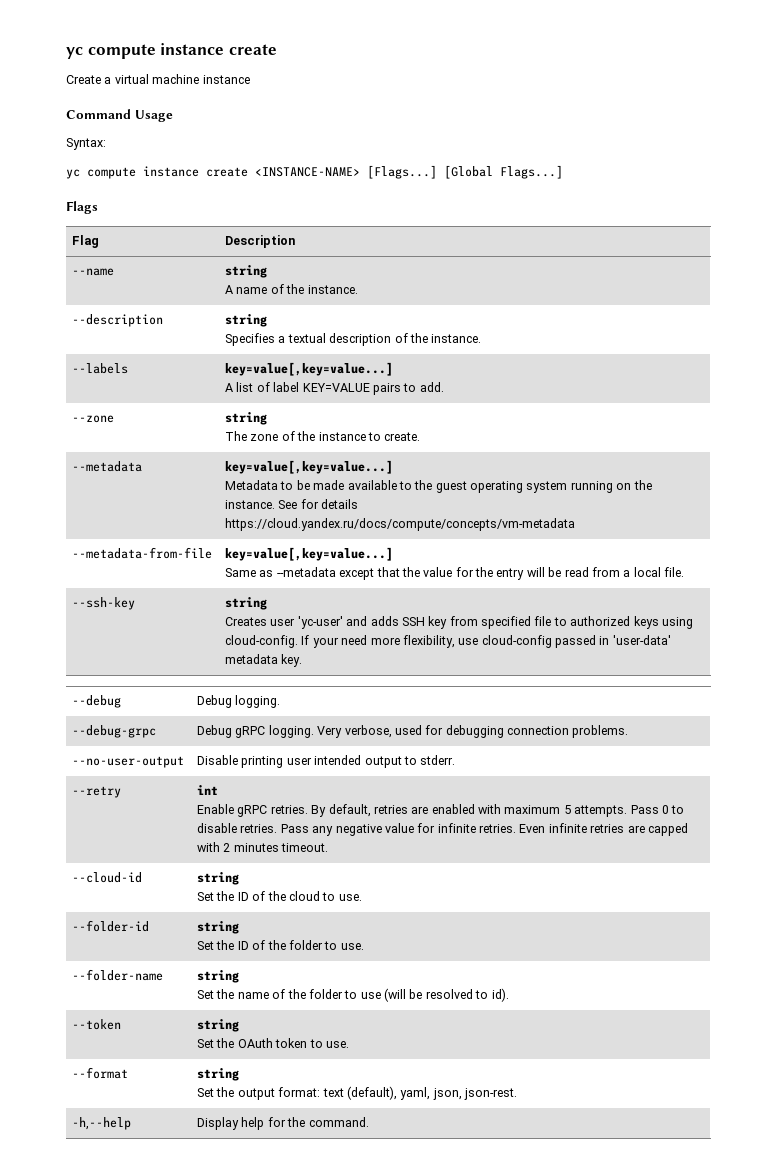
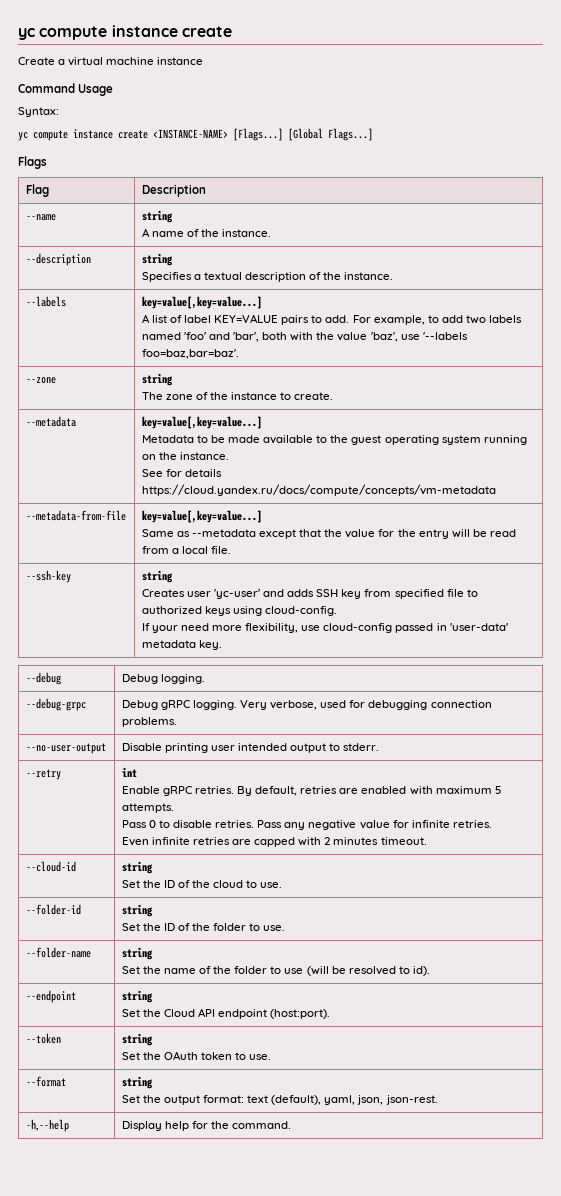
  --labels | key=value[,key=value...]
- A list of label KEY=VALUE pairs to add.
+ A list of label KEY=VALUE pairs to add. For example, to add two labels named 'foo' and 'bar', both with the value 'baz', use '--labels foo=baz,bar=baz'.
  --metadata | key=value[,key=value...]
- Metadata to be made available to the guest operating system running on the instance. See for details https://cloud.yandex.ru/docs/compute/concepts/vm-metadata
+ Metadata to be made available to the guest operating system running on the instance.
+ See for details https://cloud.yandex.ru/docs/compute/concepts/vm-metadata
  --ssh-key | string
- Creates user 'yc-user' and adds SSH key from specified file to authorized keys using cloud-config. If your need more flexibility, use cloud-config passed in 'user-data' metadata key.
+ Creates user 'yc-user' and adds SSH key from specified file to authorized keys using cloud-config.
+ If your need more flexibility, use cloud-config passed in 'user-data' metadata key.
  --retry | int
- Enable gRPC retries. By default, retries are enabled with maximum 5 attempts. Pass 0 to disable retries. Pass any negative value for infinite retries. Even infinite retries are capped with 2 minutes timeout.
+ Enable gRPC retries. By default, retries are enabled with maximum 5 attempts.
+ Pass 0 to disable retries. Pass any negative value for infinite retries.
+ Even infinite retries are capped with 2 minutes timeout.
+ --endpoint | string
+ Set the Cloud API endpoint (host:port).

